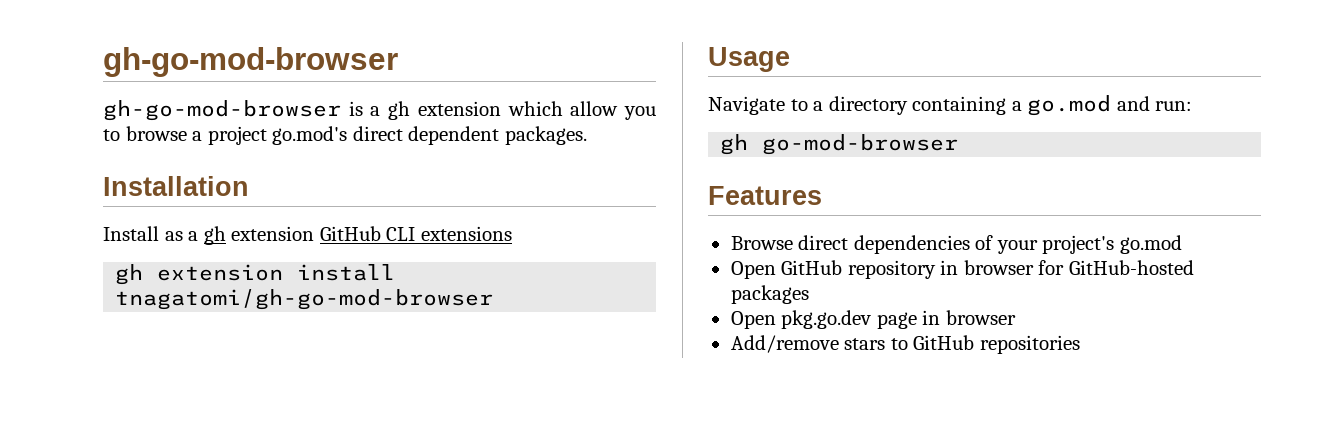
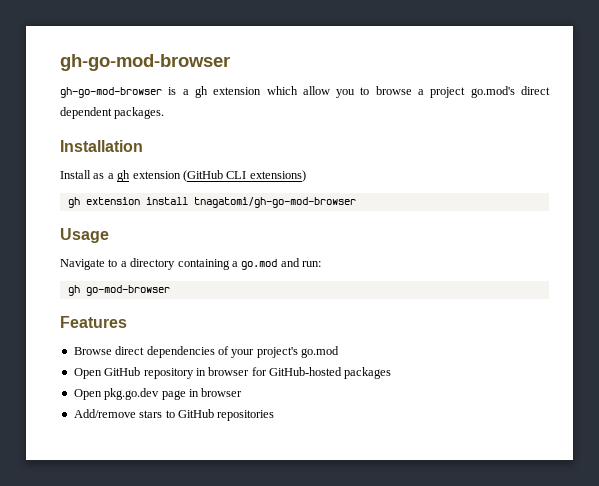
- Install as a gh extension GitHub CLI extensions
+ Install as a gh extension (GitHub CLI extensions)

